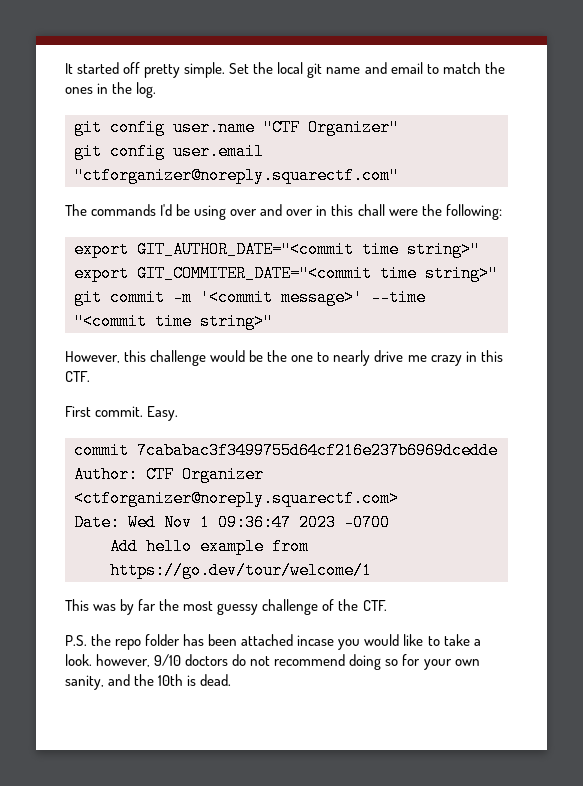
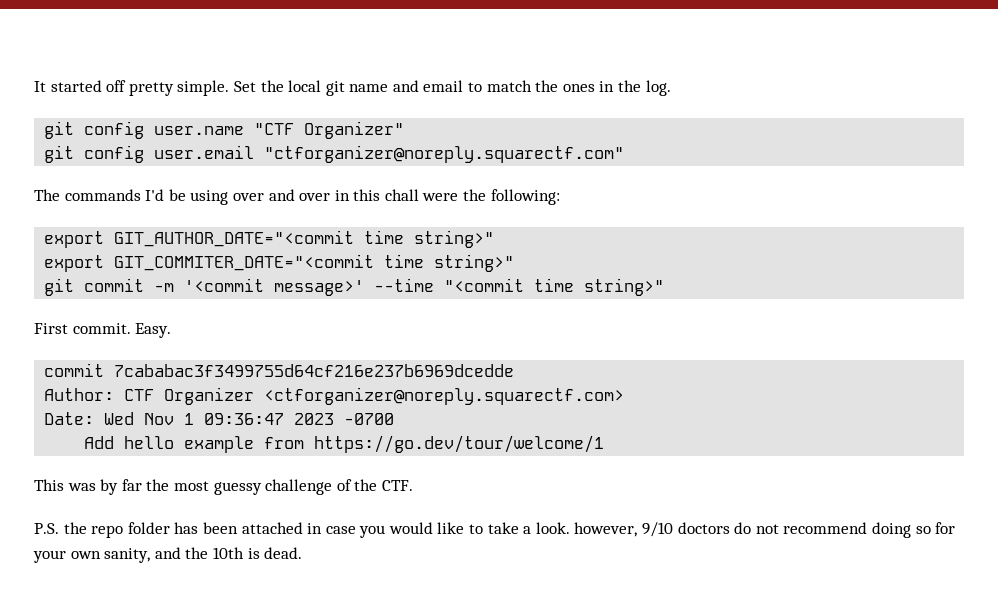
- However, this challenge would be the one to nearly drive me crazy in this CTF.
- P.S. the repo folder has been attached incase you would like to take a look. however, 9/10 doctors do not recommend doing so for your own sanity, and the 10th is dead.
+ P.S. the repo folder has been attached in case you would like to take a look. however, 9/10 doctors do not recommend doing so for your own sanity, and the 10th is dead.

